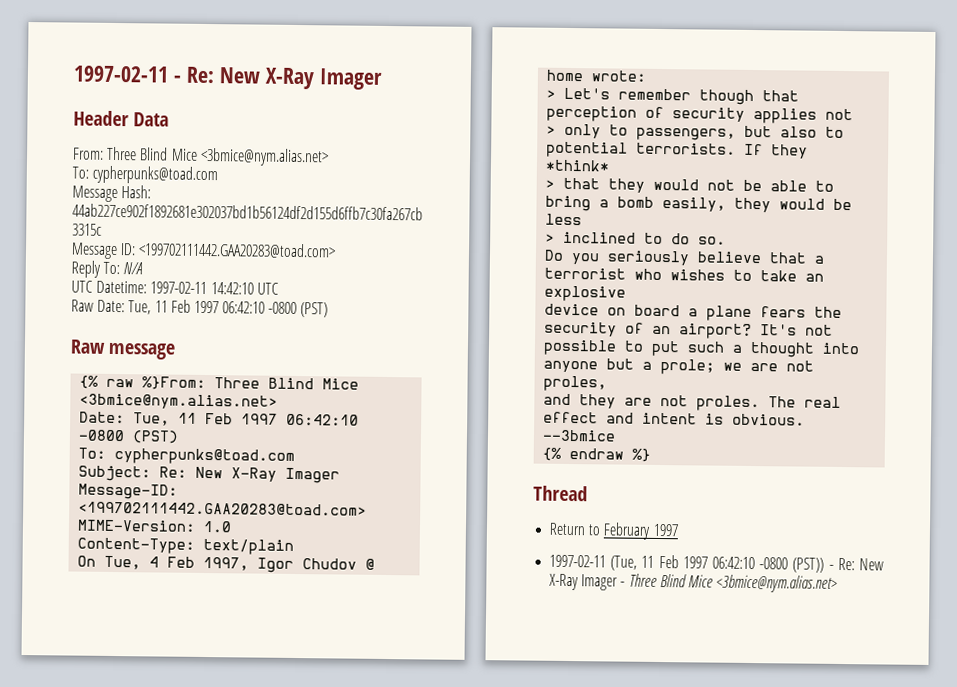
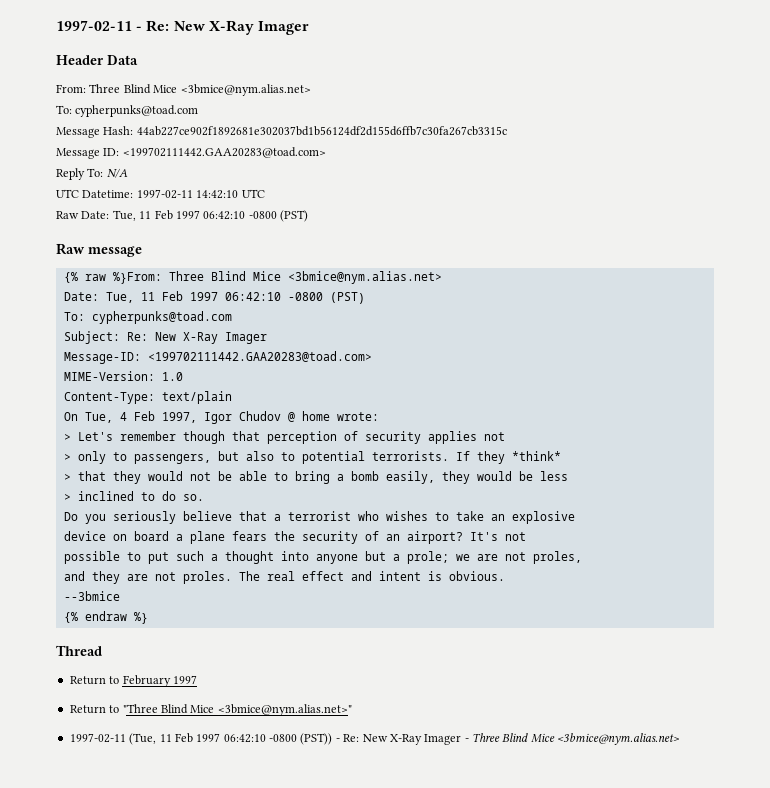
+ Return to "Three Blind Mice <3bmice@nym.alias.net>"

